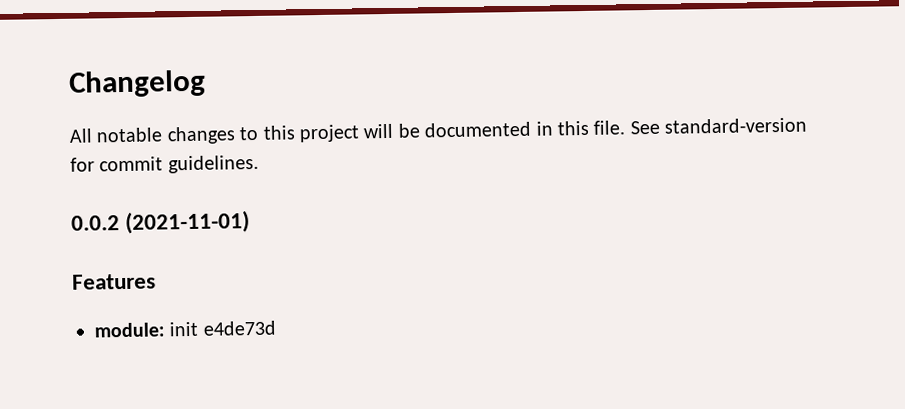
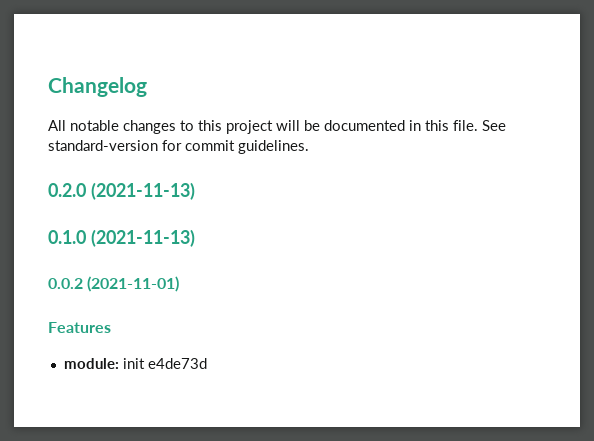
+ 0.2.0 (2021-11-13)
+ 0.1.0 (2021-11-13)

